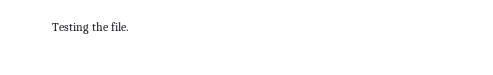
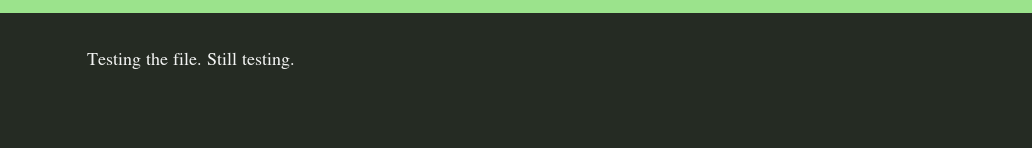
+ Still testing.

